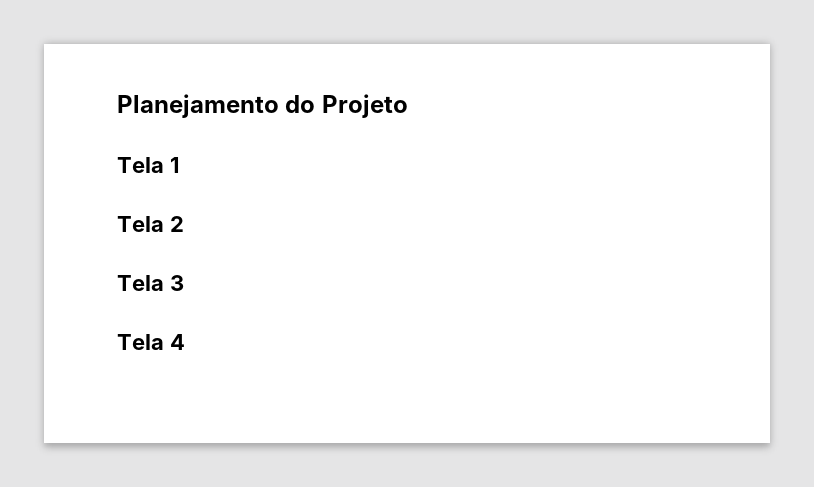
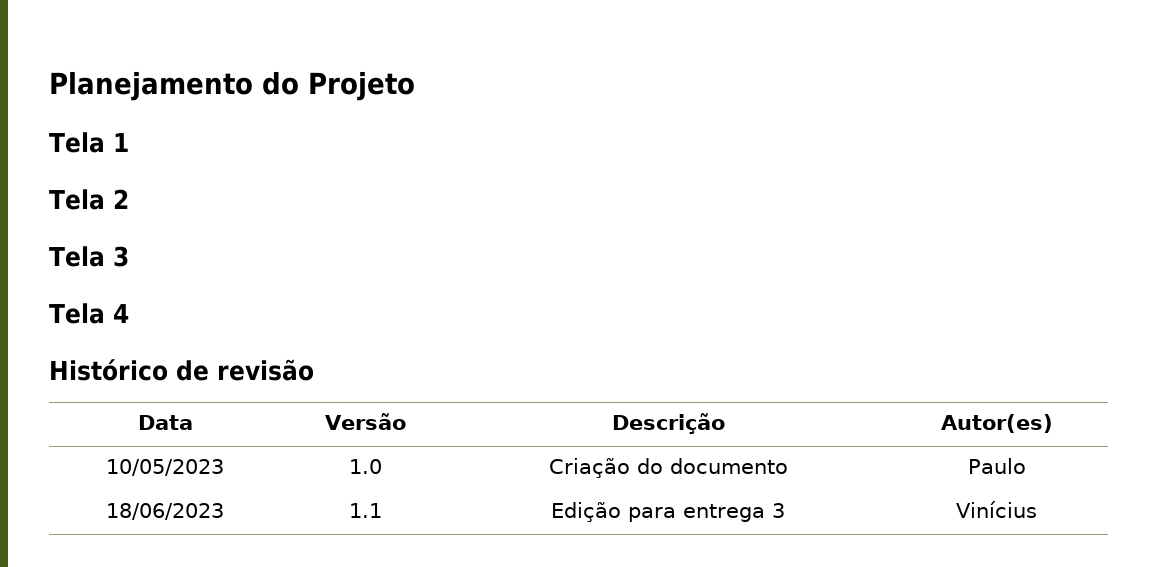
+ Histórico de revisão
+ Data | Versão | Descrição | Autor(es)
+ 10/05/2023 | 1.0 | Criação do documento | Paulo
+ 18/06/2023 | 1.1 | Edição para entrega 3 | Vinícius

